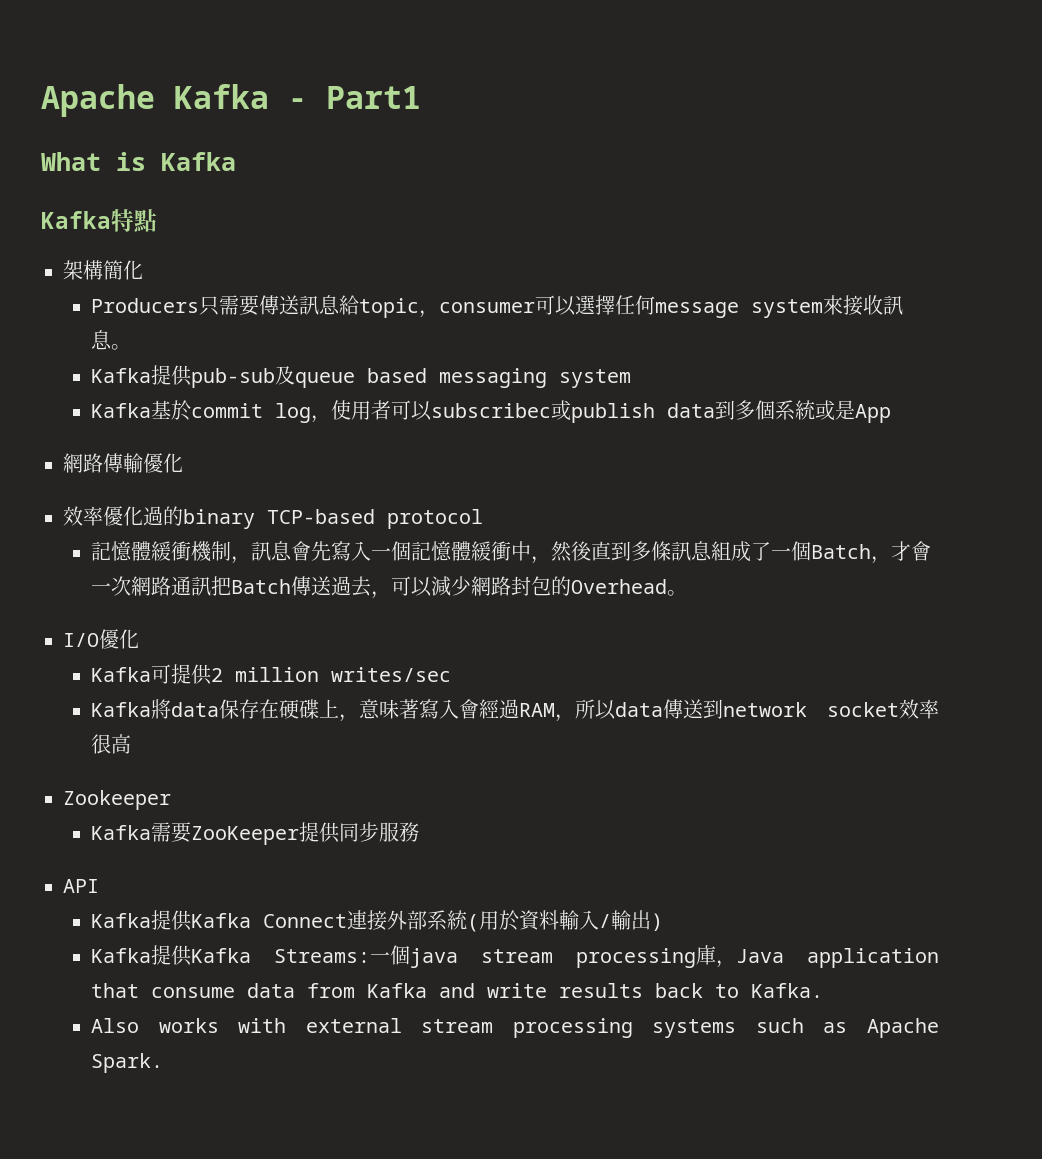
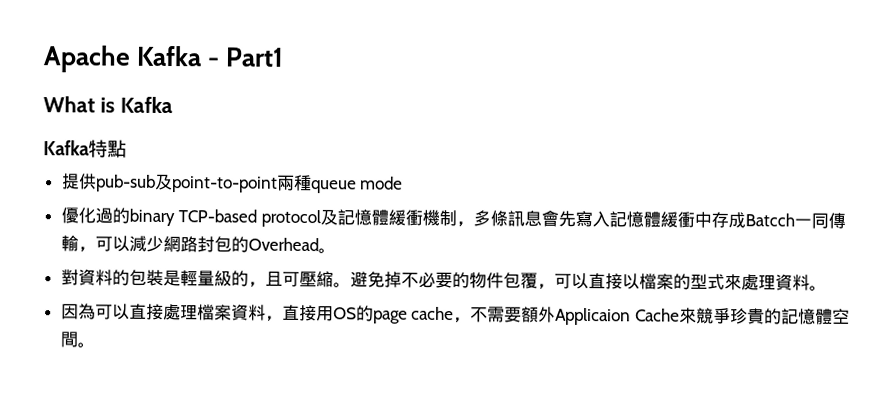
- 架構簡化
- Producers只需要傳送訊息給topic，consumer可以選擇任何message system來接收訊息。
- Kafka提供pub-sub及queue based messaging system
- Kafka基於commit log，使用者可以subscribec或publish data到多個系統或是App
- 網路傳輸優化
- 效率優化過的binary TCP-based protocol
- 記憶體緩衝機制，訊息會先寫入一個記憶體緩衝中，然後直到多條訊息組成了一個Batch，才會一次網路通訊把Batch傳送過去，可以減少網路封包的Overhead。
+ 提供pub-sub及point-to-point兩種queue mode
+ 優化過的binary TCP-based protocol及記憶體緩衝機制，多條訊息會先寫入記憶體緩衝中存成Batcch一同傳輸，可以減少網路封包的Overhead。
- I/O優化
- Kafka可提供2 million writes/sec
- Kafka將data保存在硬碟上，意味著寫入會經過RAM，所以data傳送到network socket效率很高
- Zookeeper
- Kafka需要ZooKeeper提供同步服務
- API
- Kafka提供Kafka Connect連接外部系統(用於資料輸入/輸出)
- Kafka提供Kafka Streams:一個java stream processing庫，Java application that consume data from Kafka and write results back to Kafka.
- Also works with external stream processing systems such as Apache Spark.
+ 對資料的包裝是輕量級的，且可壓縮。避免掉不必要的物件包覆，可以直接以檔案的型式來處理資料。
+ 因為可以直接處理檔案資料，直接用OS的page cache，不需要額外Applicaion Cache來競爭珍貴的記憶體空間。

